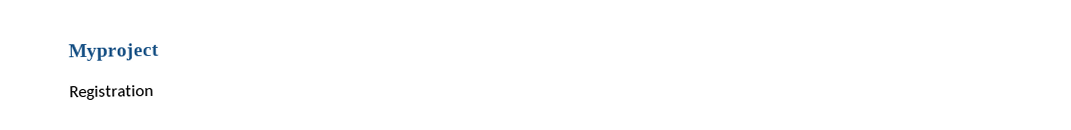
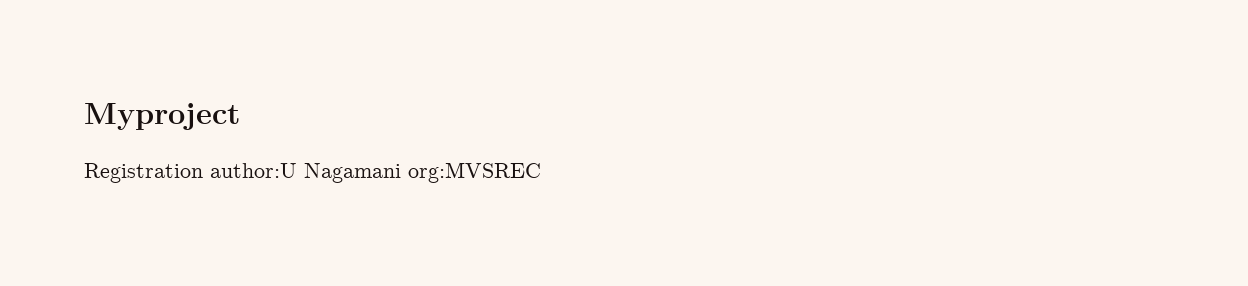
- Registration
+ Registration author:U Nagamani org:MVSREC

